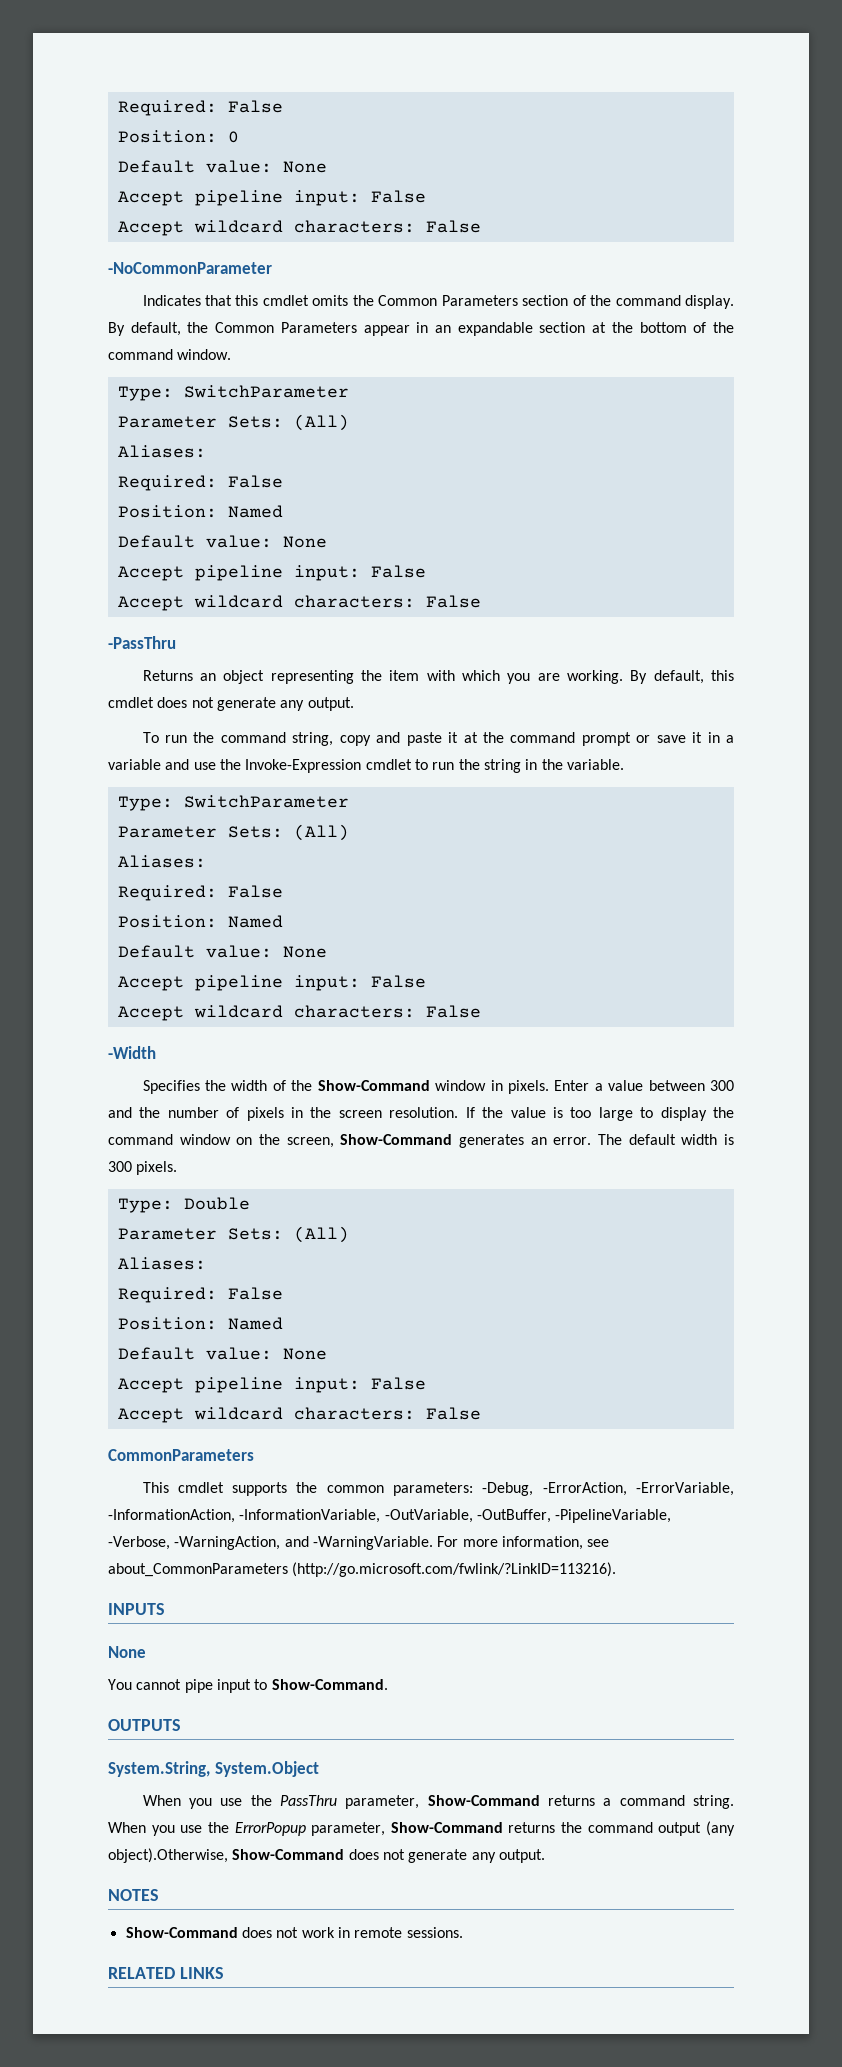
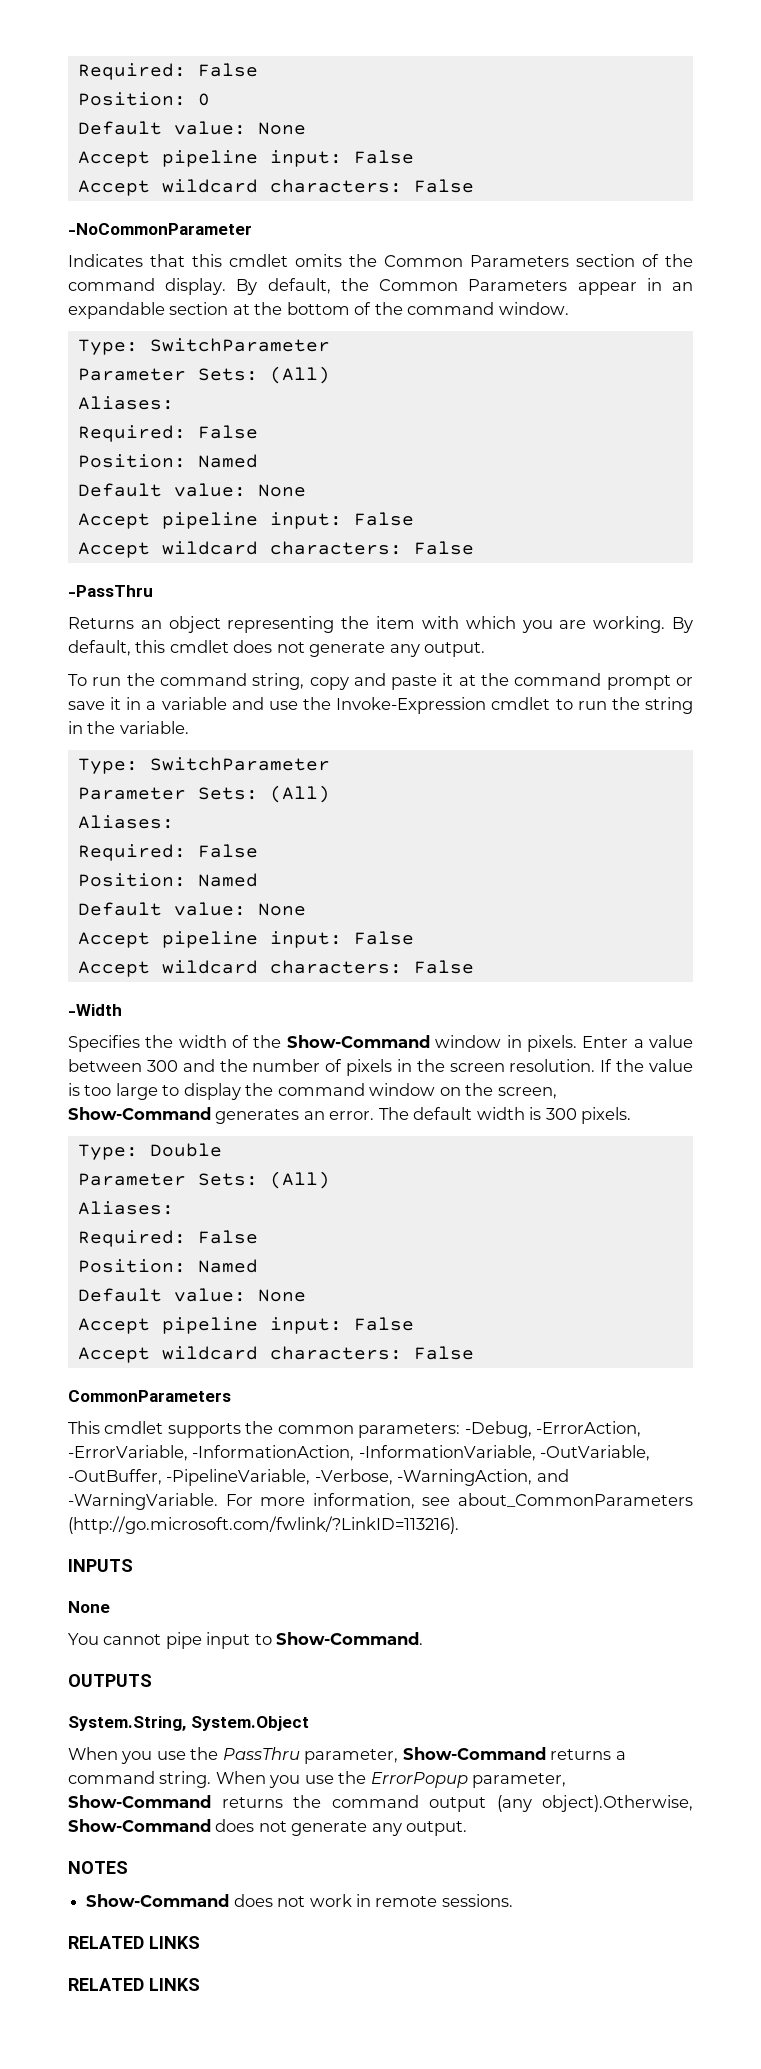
  Show-Command does not work in remote sessions.
+ RELATED LINKS

